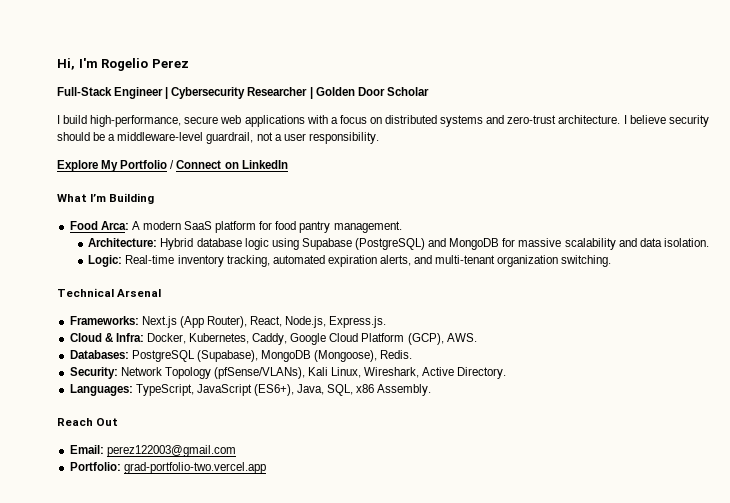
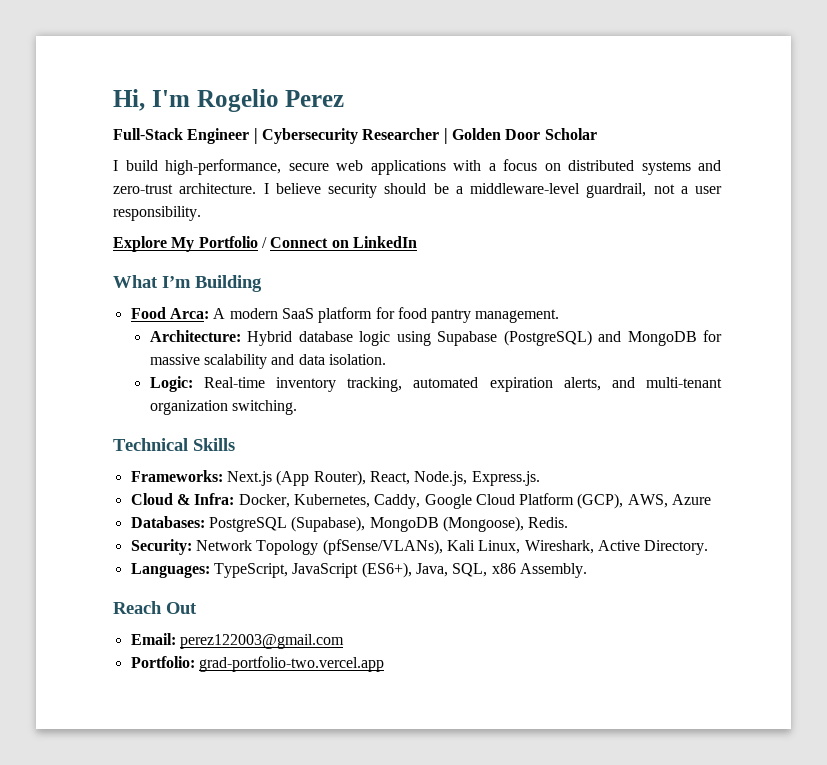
- Technical Arsenal
+ Technical Skills
- Cloud & Infra: Docker, Kubernetes, Caddy, Google Cloud Platform (GCP), AWS.
+ Cloud & Infra: Docker, Kubernetes, Caddy, Google Cloud Platform (GCP), AWS, Azure

